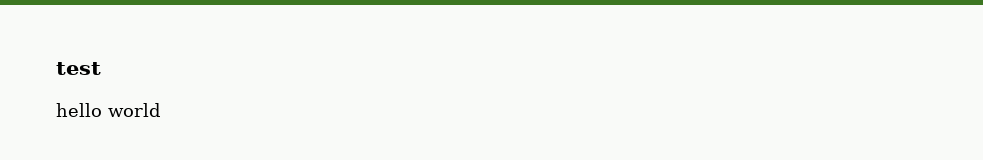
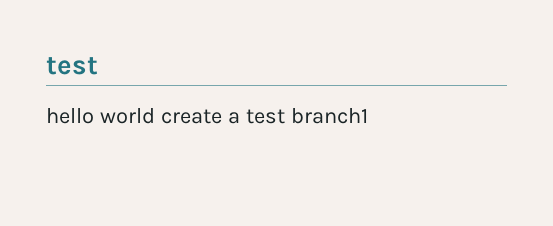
- hello world
+ hello world create a test branch1

